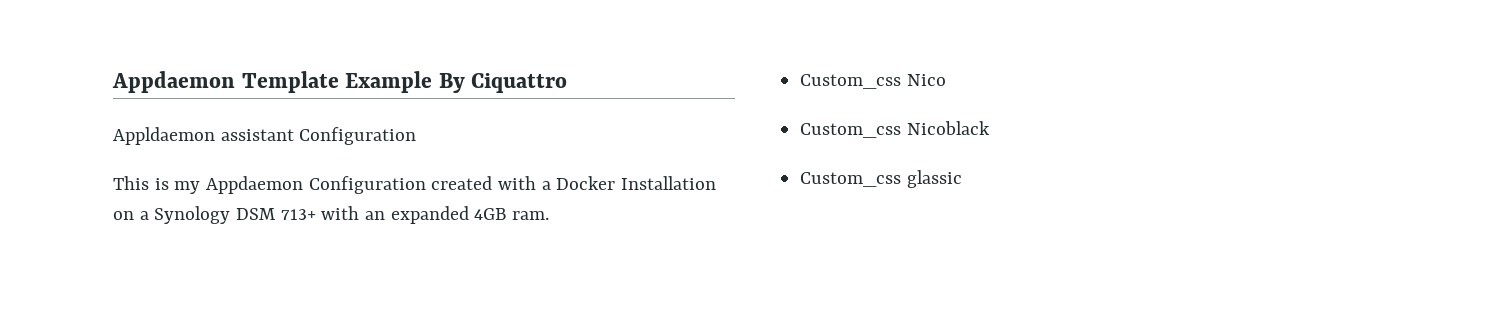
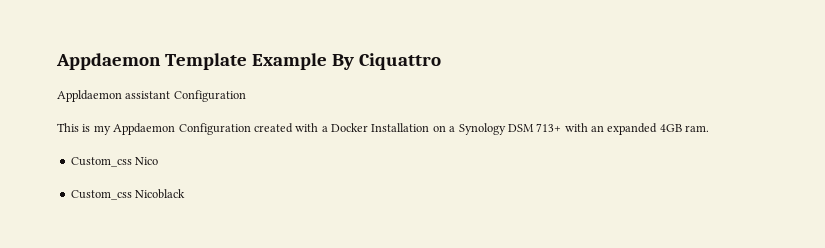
- Custom_css glassic

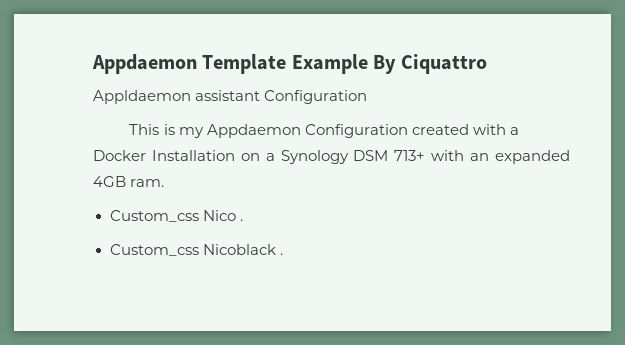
- Custom_css Nico
+ Custom_css Nico .
- Custom_css Nicoblack
+ Custom_css Nicoblack .

